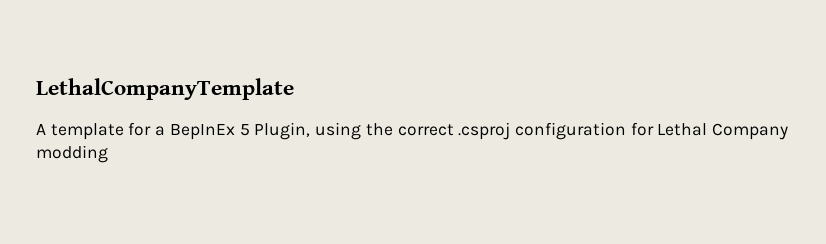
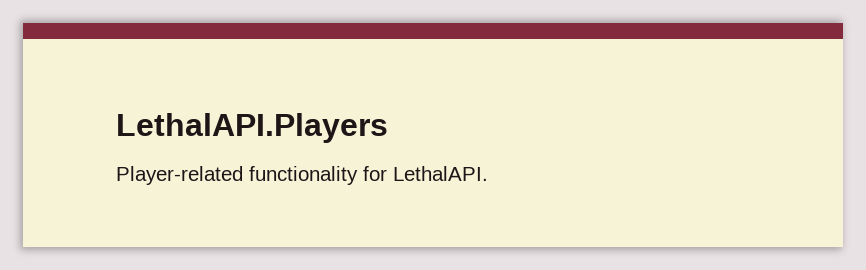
- LethalCompanyTemplate
- A template for a BepInEx 5 Plugin, using the correct .csproj configuration for Lethal Company modding
+ LethalAPI.Players
+ Player-related functionality for LethalAPI.

